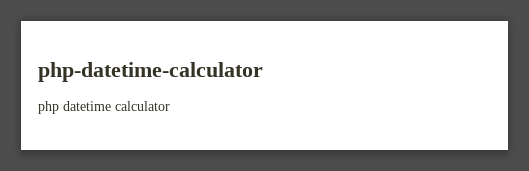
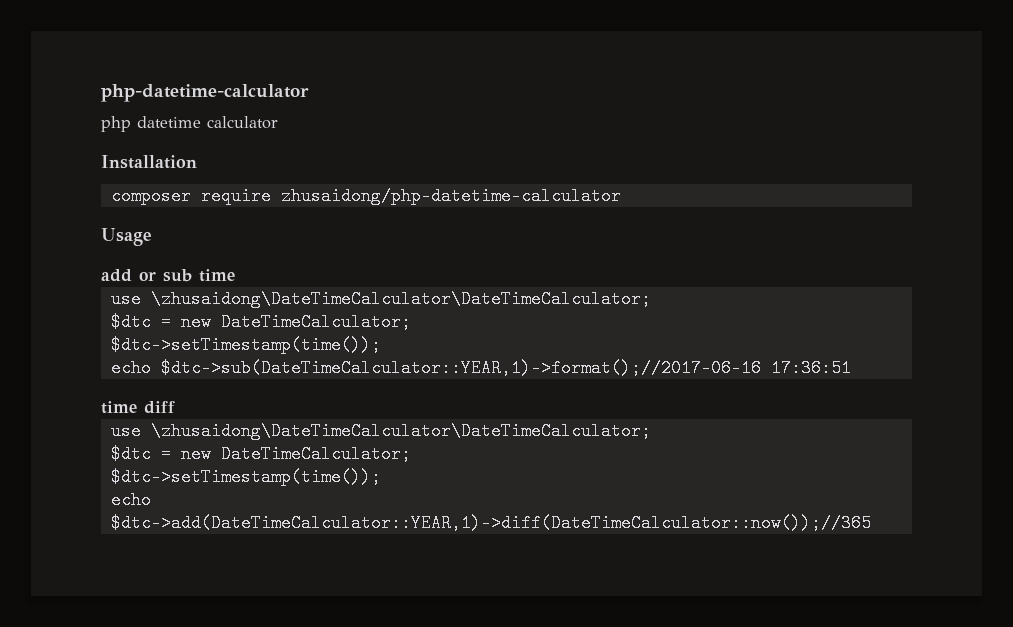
+ Installation
+ composer require zhusaidong/php-datetime-calculator
+ Usage
+ add or sub time
+ use \zhusaidong\DateTimeCalculator\DateTimeCalculator;
+ $dtc = new DateTimeCalculator;
+ $dtc->setTimestamp(time());
+ echo $dtc->sub(DateTimeCalculator::YEAR,1)->format();//2017-06-16 17:36:51
+ time diff
+ use \zhusaidong\DateTimeCalculator\DateTimeCalculator;
+ $dtc = new DateTimeCalculator;
+ $dtc->setTimestamp(time());
+ echo $dtc->add(DateTimeCalculator::YEAR,1)->diff(DateTimeCalculator::now());//365

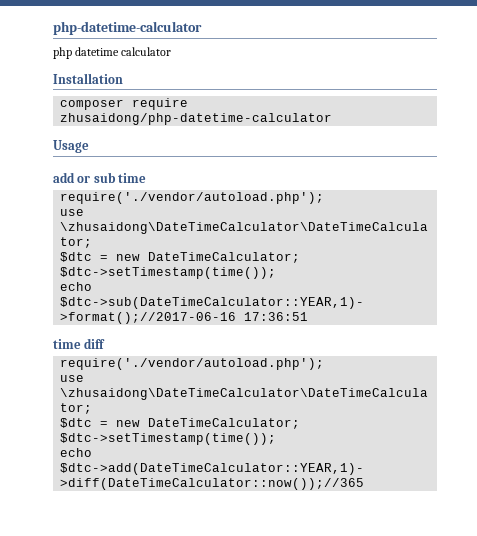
  add or sub time
+ require('./vendor/autoload.php');
  time diff
+ require('./vendor/autoload.php');

